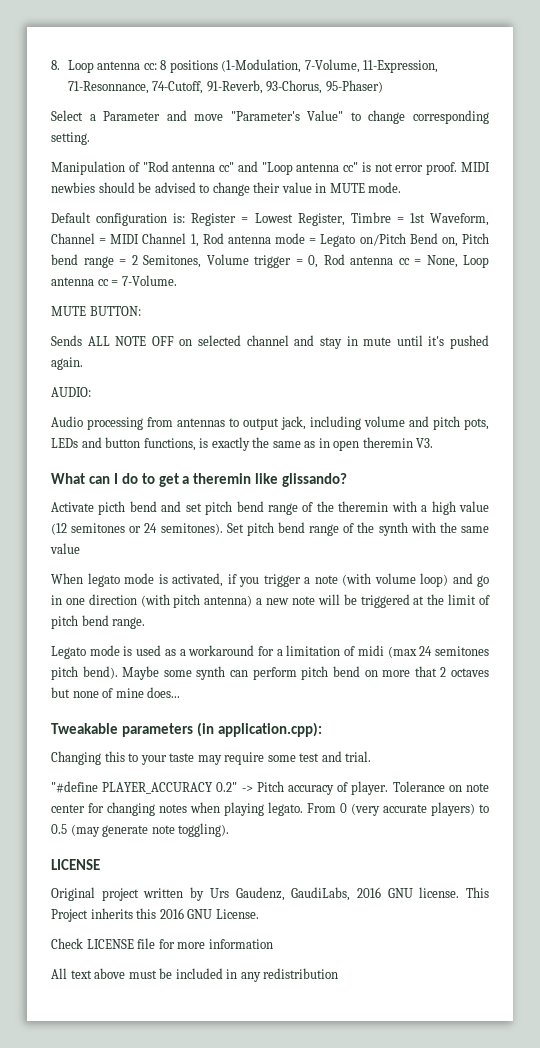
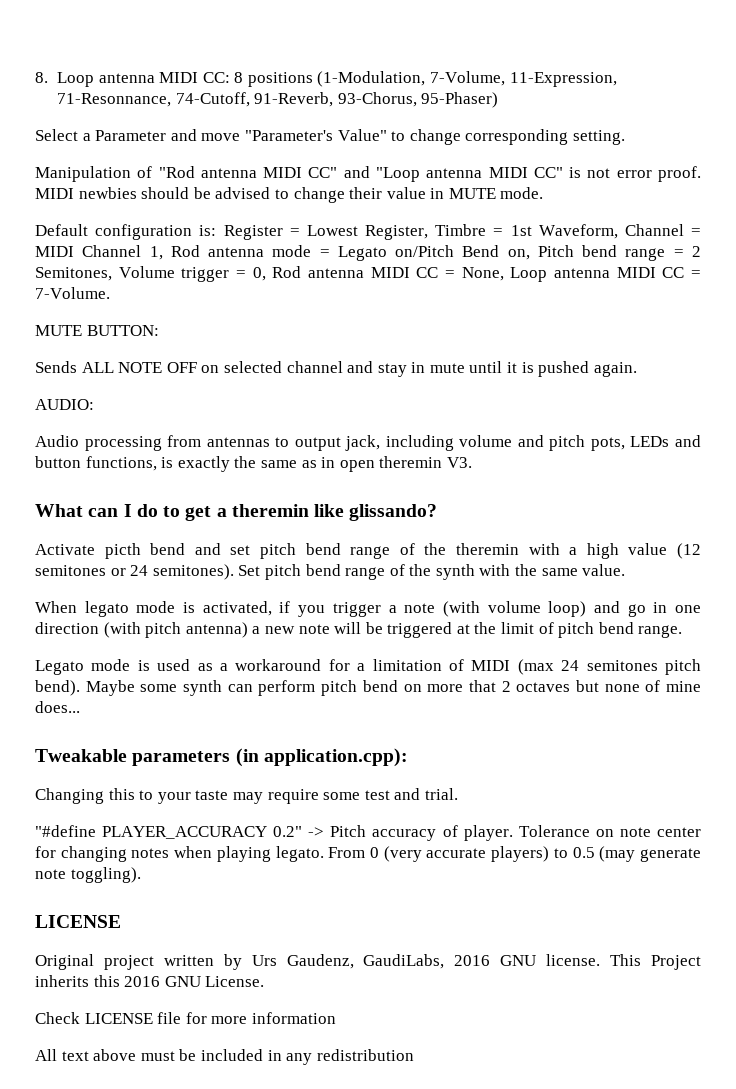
- 8. Loop antenna cc: 8 positions (1-Modulation, 7-Volume, 11-Expression, 71-Resonnance, 74-Cutoff, 91-Reverb, 93-Chorus, 95-Phaser)
+ 8. Loop antenna MIDI CC: 8 positions (1-Modulation, 7-Volume, 11-Expression, 71-Resonnance, 74-Cutoff, 91-Reverb, 93-Chorus, 95-Phaser)
- Manipulation of "Rod antenna cc" and "Loop antenna cc" is not error proof.
+ Manipulation of "Rod antenna MIDI CC" and "Loop antenna MIDI CC" is not error proof.
- Default configuration is: Register = Lowest Register, Timbre = 1st Waveform, Channel = MIDI Channel 1, Rod antenna mode = Legato on/Pitch Bend on, Pitch bend range = 2 Semitones, Volume trigger = 0, Rod antenna cc = None, Loop antenna cc = 7-Volume.
+ Default configuration is: Register = Lowest Register, Timbre = 1st Waveform, Channel = MIDI Channel 1, Rod antenna mode = Legato on/Pitch Bend on, Pitch bend range = 2 Semitones, Volume trigger = 0, Rod antenna MIDI CC = None, Loop antenna MIDI CC = 7-Volume.
- Sends ALL NOTE OFF on selected channel and stay in mute until it's pushed again.
+ Sends ALL NOTE OFF on selected channel and stay in mute until it is pushed again.
- Set pitch bend range of the synth with the same value
+ Set pitch bend range of the synth with the same value.
- Legato mode is used as a workaround for a limitation of midi (max 24 semitones pitch bend).
+ Legato mode is used as a workaround for a limitation of MIDI (max 24 semitones pitch bend).

